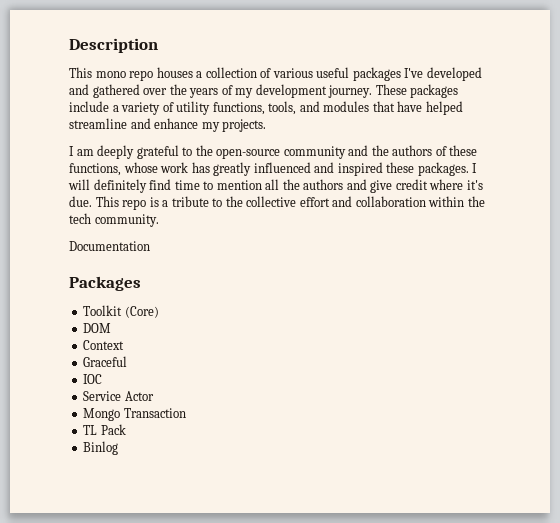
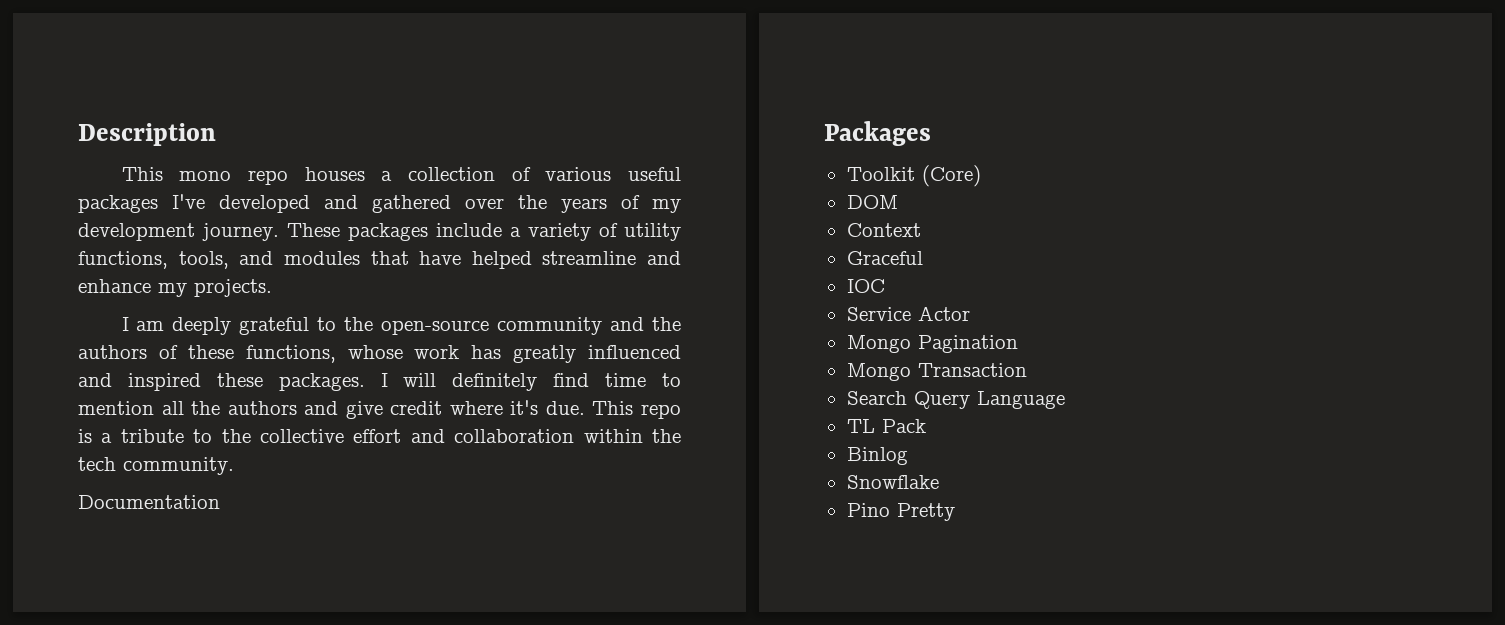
+ Mongo Pagination
+ Search Query Language
+ Snowflake
+ Pino Pretty

